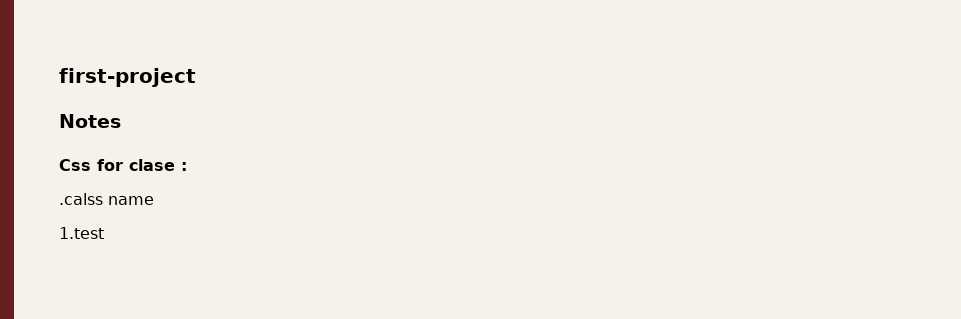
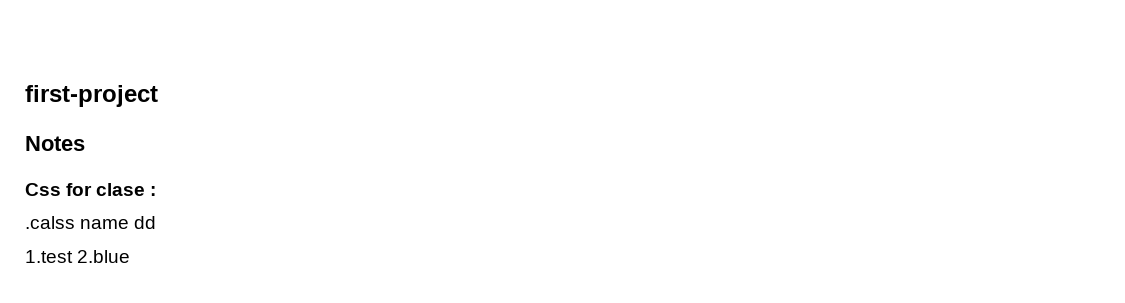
- .calss name
+ .calss name dd
- 1.test
+ 1.test 2.blue

